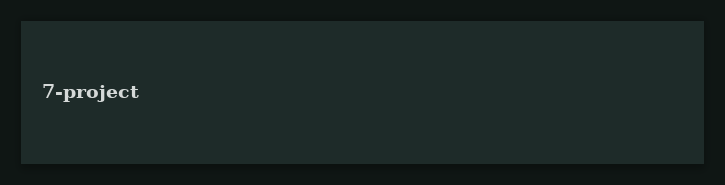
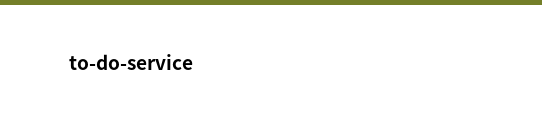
- 7-project
+ to-do-service

